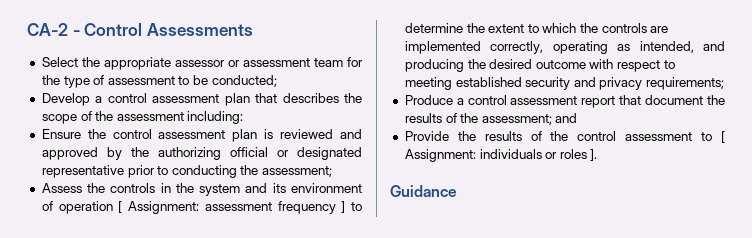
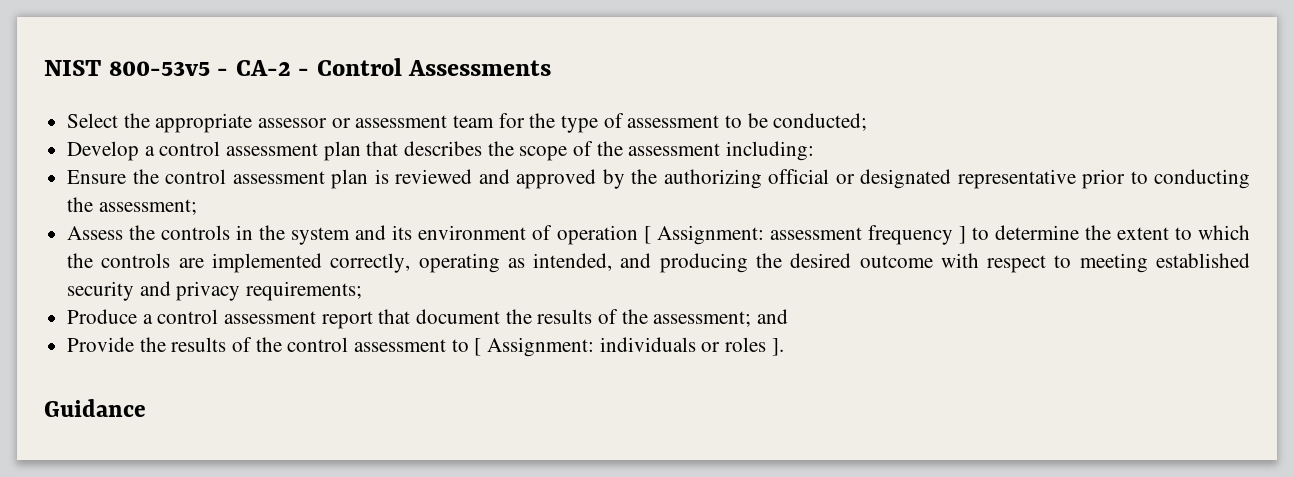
- CA-2 - Control Assessments
+ NIST 800-53v5 - CA-2 - Control Assessments

